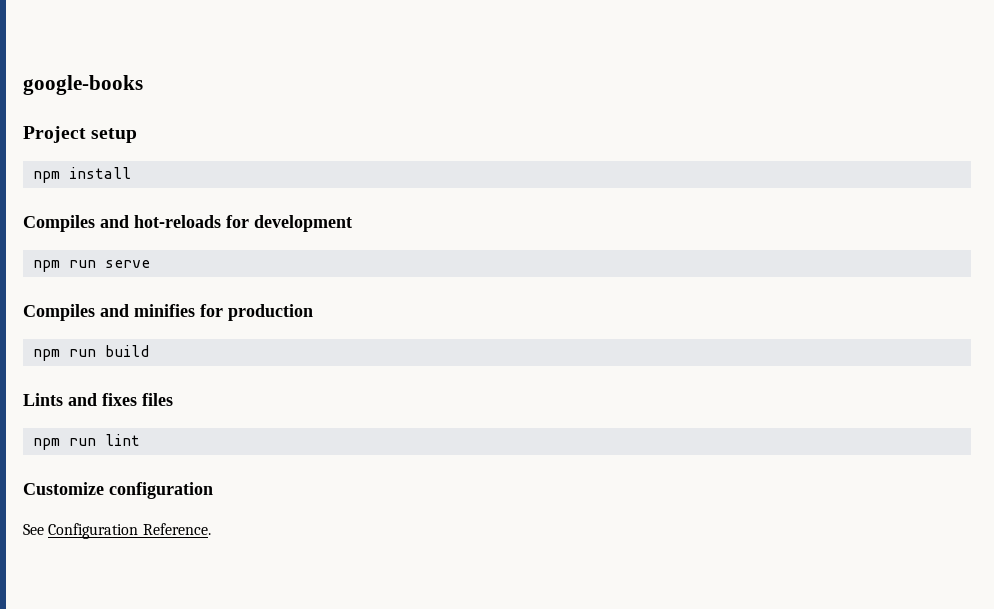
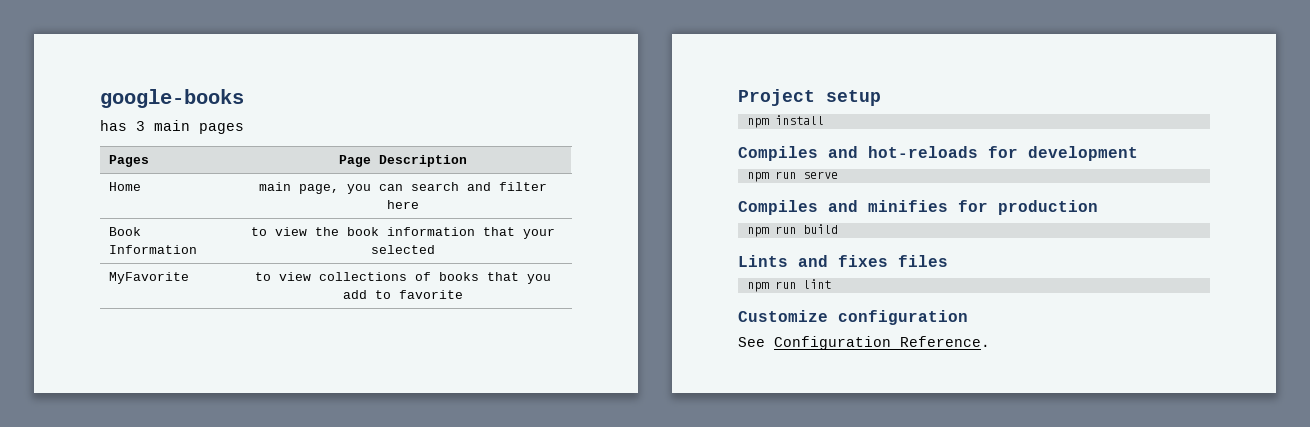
+ has 3 main pages
+ Pages | Page Description
+ Home | main page, you can search and filter here
+ Book Information | to view the book information that your selected
+ MyFavorite | to view collections of books that you add to favorite

